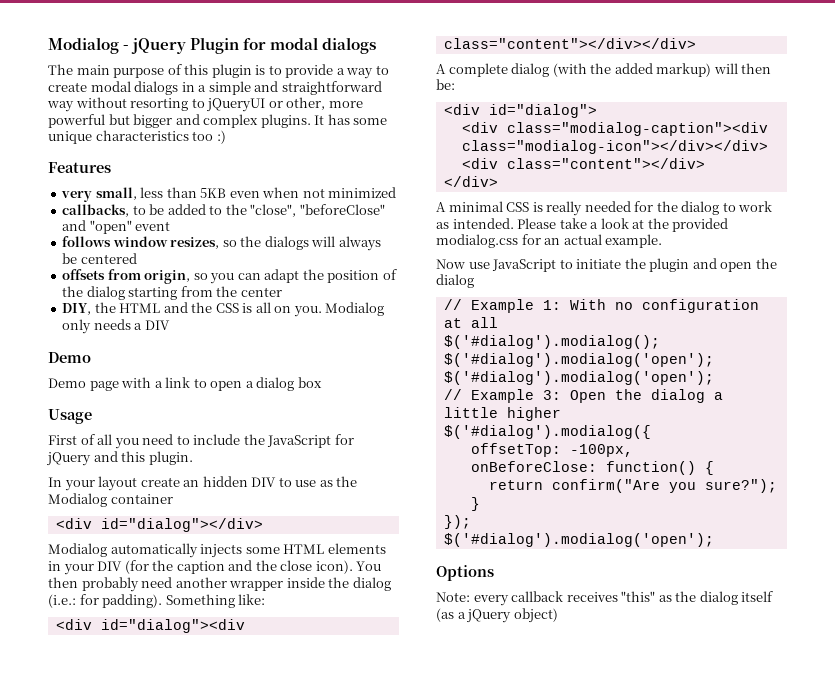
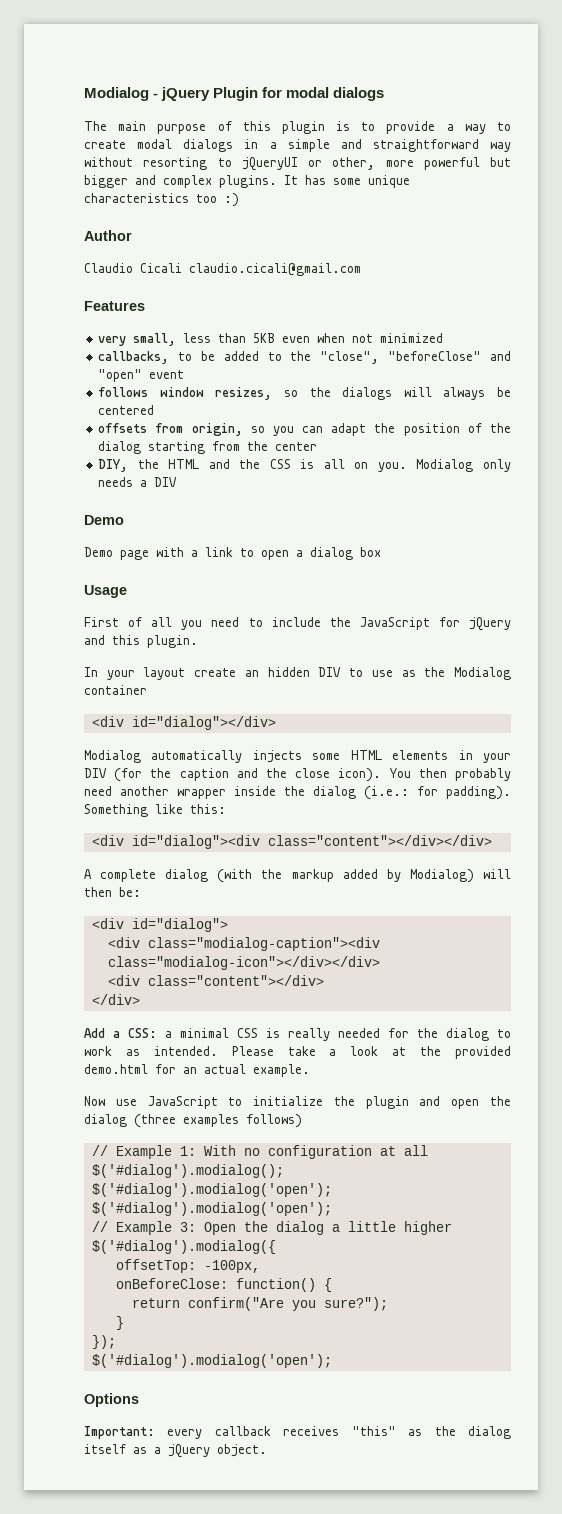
+ Author
+ Claudio Cicali claudio.cicali@gmail.com
- Something like:
+ Something like this:
- A complete dialog (with the added markup) will then be:
+ A complete dialog (with the markup added by Modialog) will then be:
- A minimal CSS is really needed for the dialog to work as intended.
+ Add a CSS: a minimal CSS is really needed for the dialog to work as intended.
- Please take a look at the provided modialog.css for an actual example.
+ Please take a look at the provided demo.html for an actual example.
- Now use JavaScript to initiate the plugin and open the dialog
+ Now use JavaScript to initialize the plugin and open the dialog (three examples follows)
- Note: every callback receives "this" as the dialog itself (as a jQuery object)
+ Important: every callback receives "this" as the dialog itself as a jQuery object.

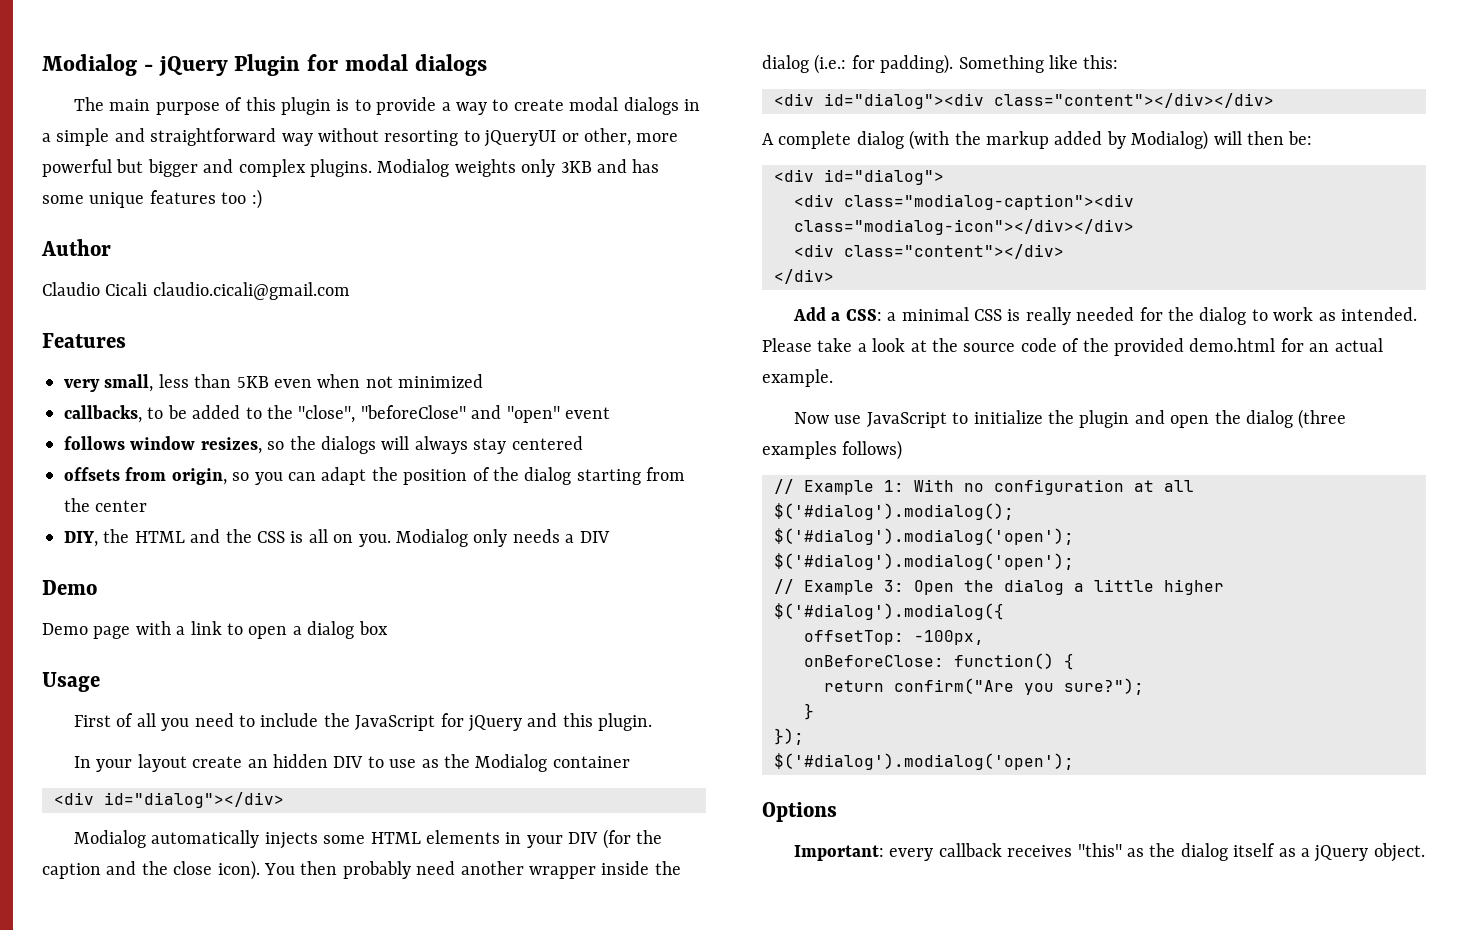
- It has some unique characteristics too :)
+ Modialog weights only 3KB and has some unique features too :)
- follows window resizes, so the dialogs will always be centered
+ follows window resizes, so the dialogs will always stay centered
- Please take a look at the provided demo.html for an actual example.
+ Please take a look at the source code of the provided demo.html for an actual example.

